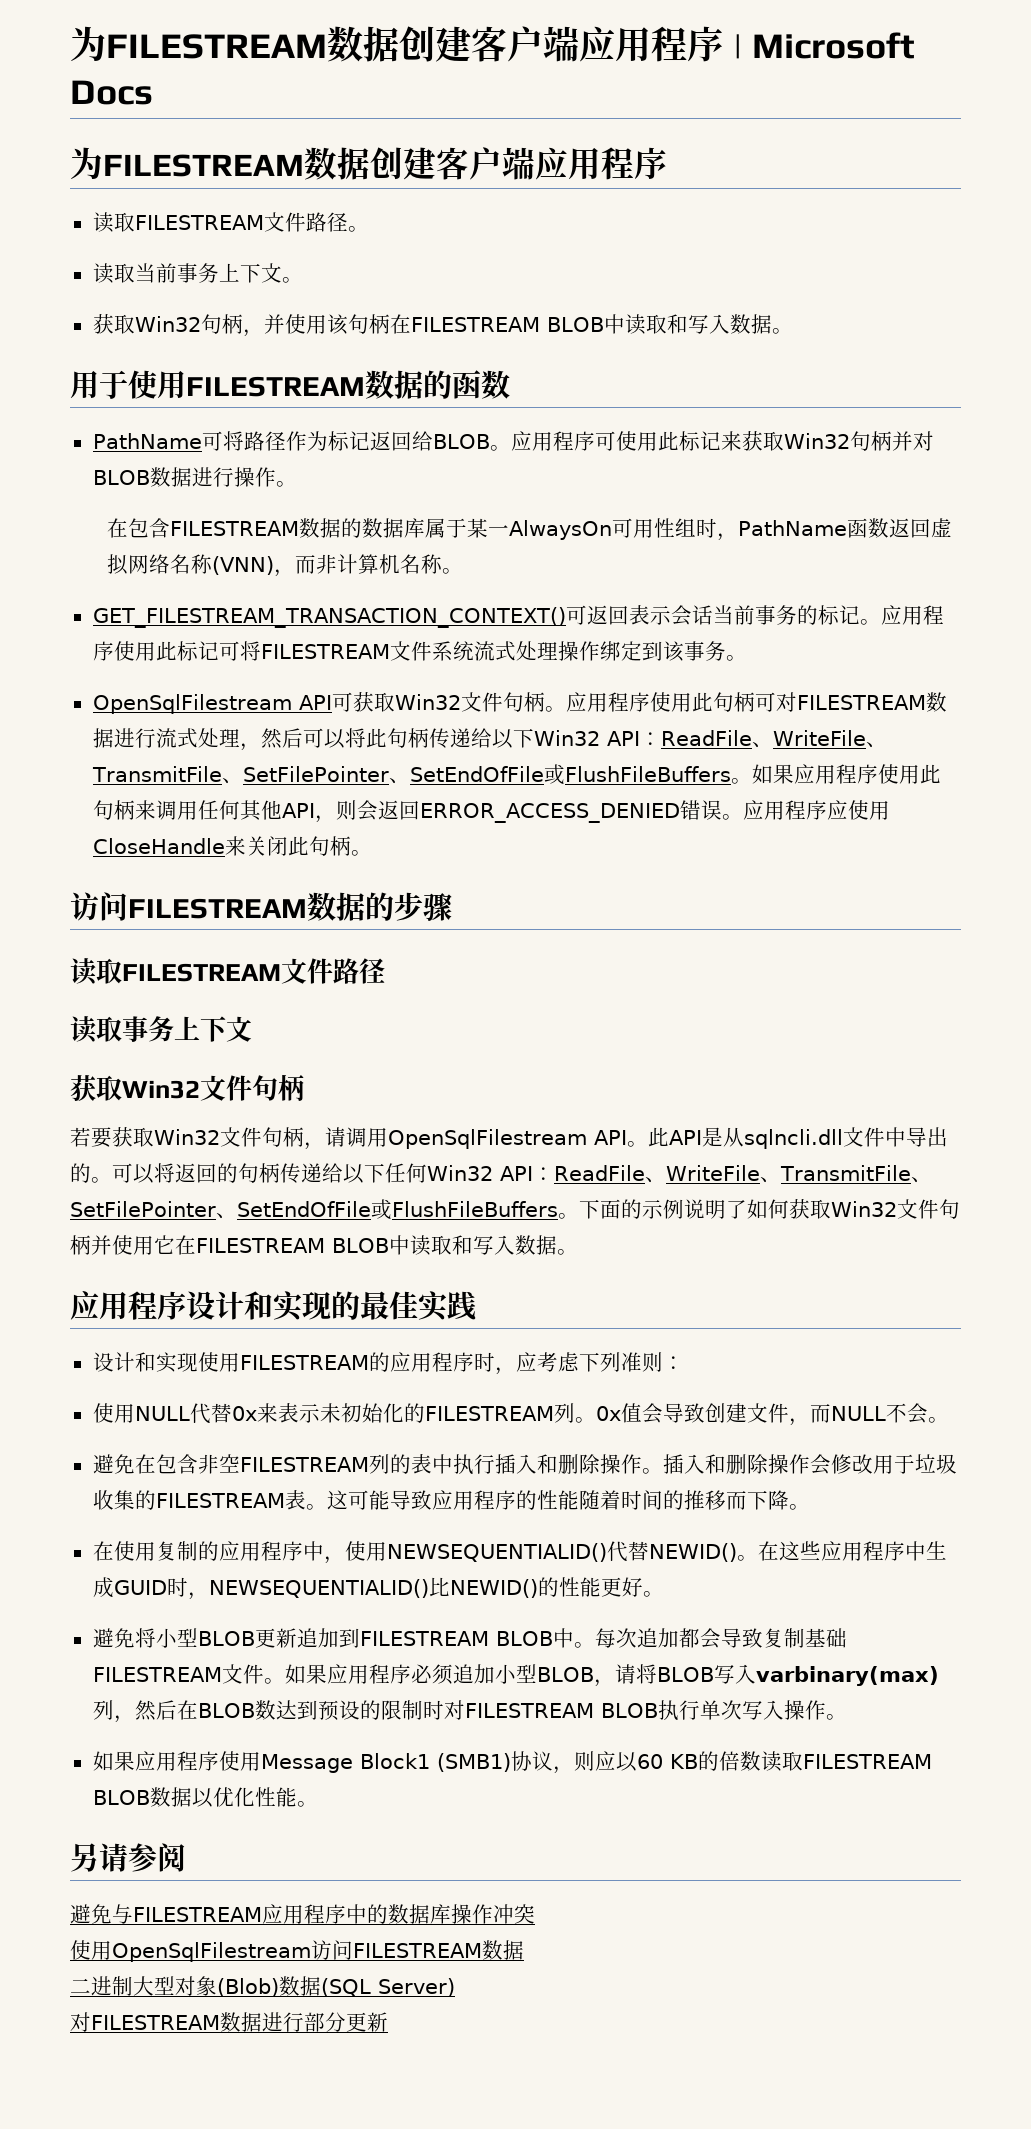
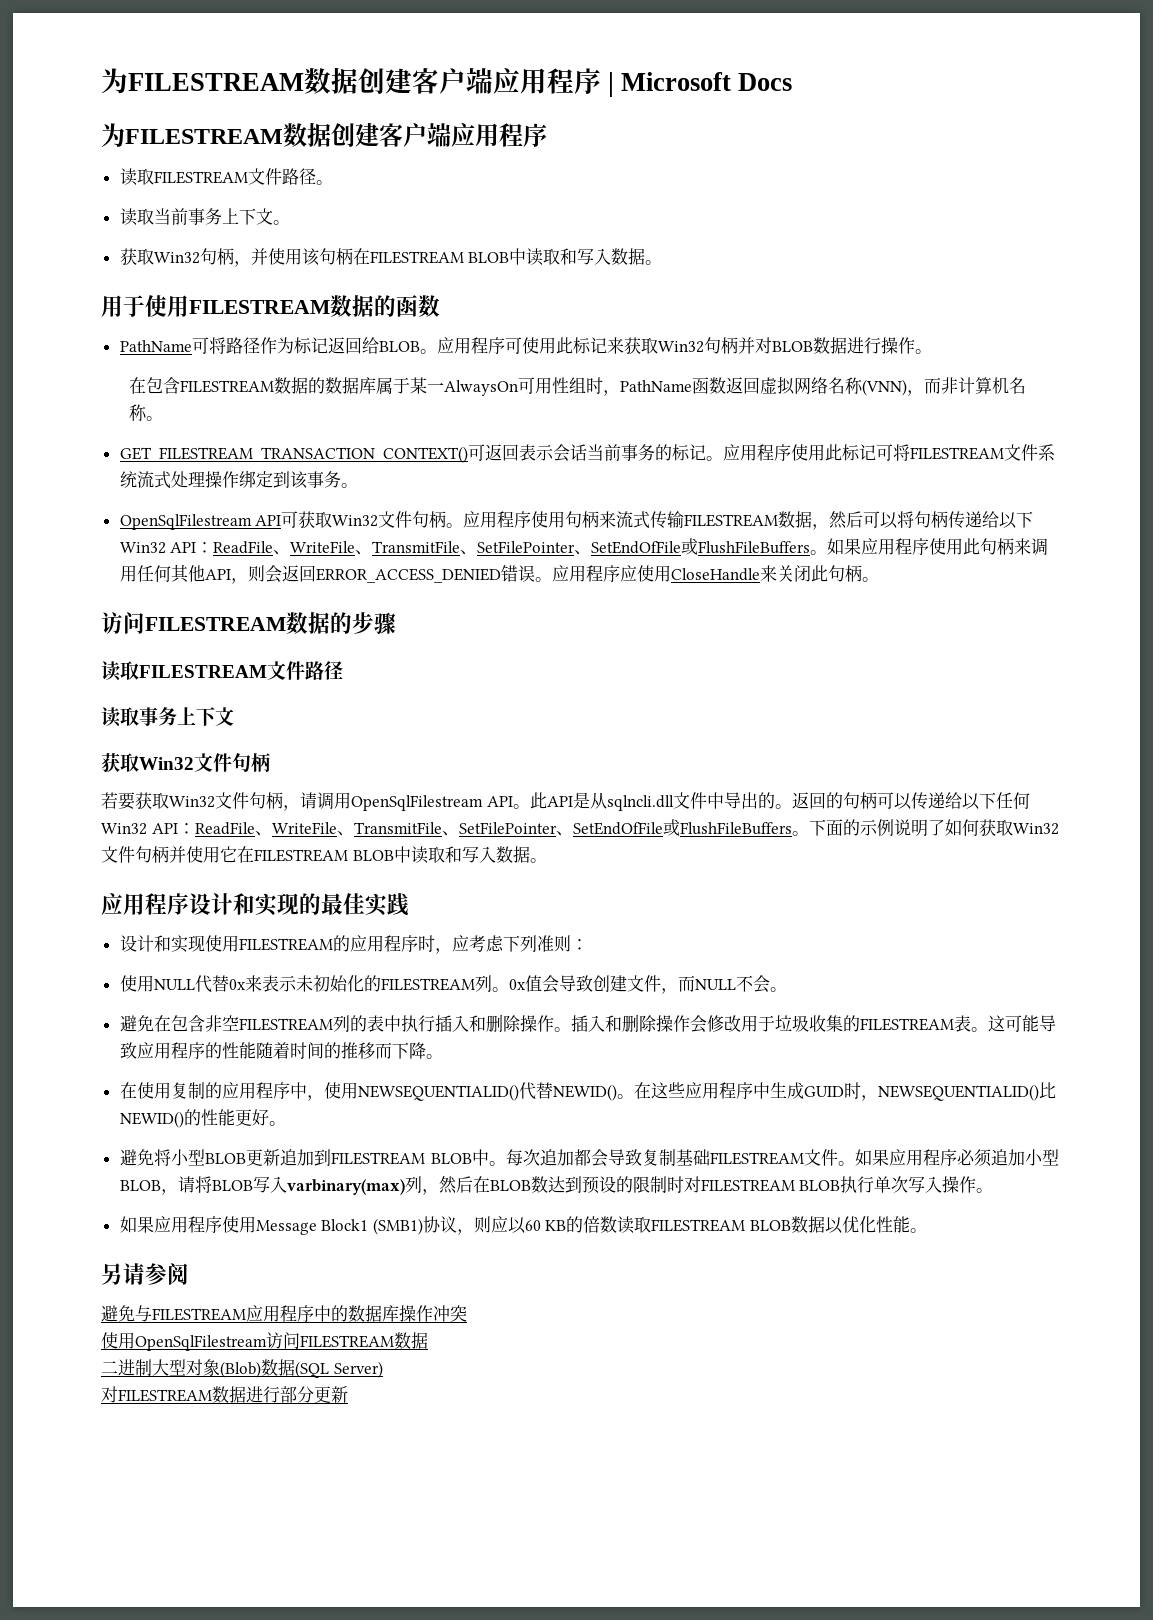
- 应用程序使用此句柄可对FILESTREAM数据进行流式处理，然后可以将此句柄传递给以下Win32 API：ReadFile、WriteFile、TransmitFile、SetFilePointer、SetEndOfFile或FlushFileBuffers。
+ 应用程序使用句柄来流式传输FILESTREAM数据，然后可以将句柄传递给以下Win32 API：ReadFile、WriteFile、TransmitFile、SetFilePointer、SetEndOfFile或FlushFileBuffers。
- 可以将返回的句柄传递给以下任何Win32 API：ReadFile、WriteFile、TransmitFile、SetFilePointer、SetEndOfFile或FlushFileBuffers。
+ 返回的句柄可以传递给以下任何Win32 API：ReadFile、WriteFile、TransmitFile、SetFilePointer、SetEndOfFile或FlushFileBuffers。

